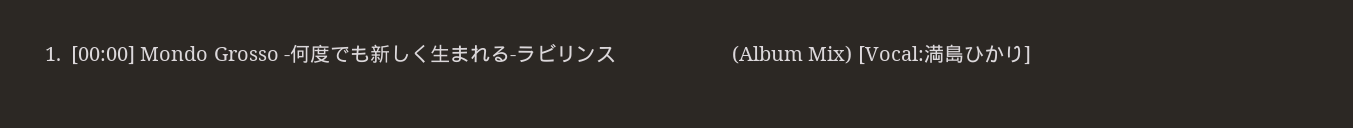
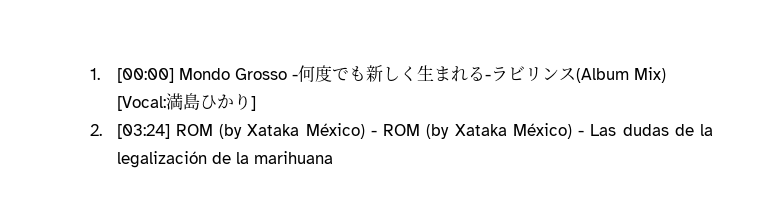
+ 2. [03:24] ROM (by Xataka México) - ROM (by Xataka México) - Las dudas de la legalización de la marihuana

